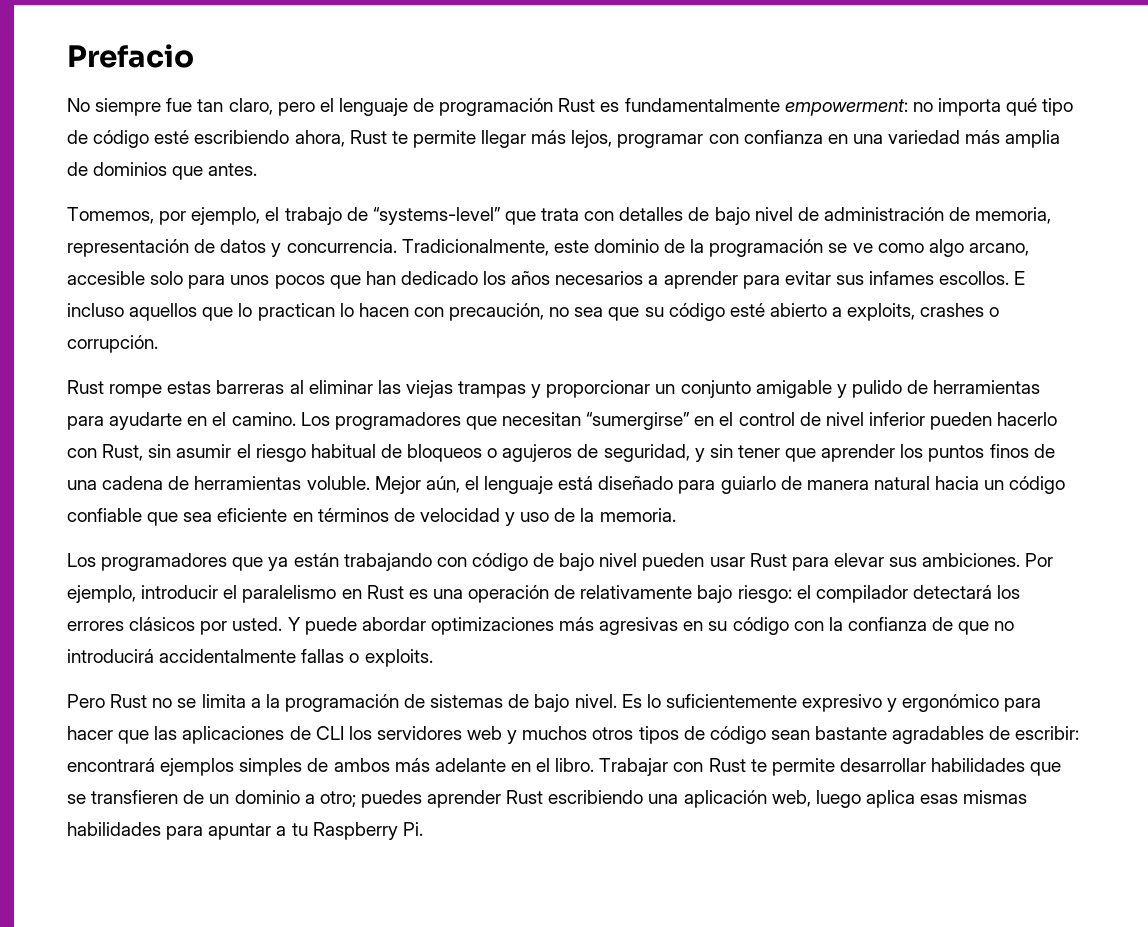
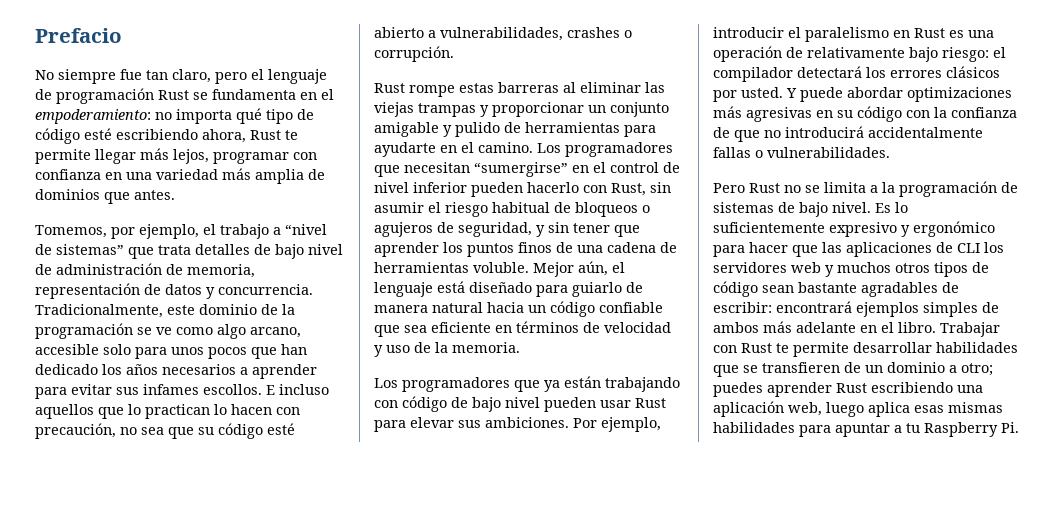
- No siempre fue tan claro, pero el lenguaje de programación Rust es fundamentalmente empowerment: no importa qué tipo de código esté escribiendo ahora, Rust te permite llegar más lejos, programar con confianza en una variedad más amplia de dominios que antes.
+ No siempre fue tan claro, pero el lenguaje de programación Rust se fundamenta en el empoderamiento: no importa qué tipo de código esté escribiendo ahora, Rust te permite llegar más lejos, programar con confianza en una variedad más amplia de dominios que antes.
- Tomemos, por ejemplo, el trabajo de “systems-level” que trata con detalles de bajo nivel de administración de memoria, representación de datos y concurrencia.
+ Tomemos, por ejemplo, el trabajo a “nivel de sistemas” que trata detalles de bajo nivel de administración de memoria, representación de datos y concurrencia.
- E incluso aquellos que lo practican lo hacen con precaución, no sea que su código esté abierto a exploits, crashes o corrupción.
+ E incluso aquellos que lo practican lo hacen con precaución, no sea que su código esté abierto a vulnerabilidades, crashes o corrupción.
- Y puede abordar optimizaciones más agresivas en su código con la confianza de que no introducirá accidentalmente fallas o exploits.
+ Y puede abordar optimizaciones más agresivas en su código con la confianza de que no introducirá accidentalmente fallas o vulnerabilidades.

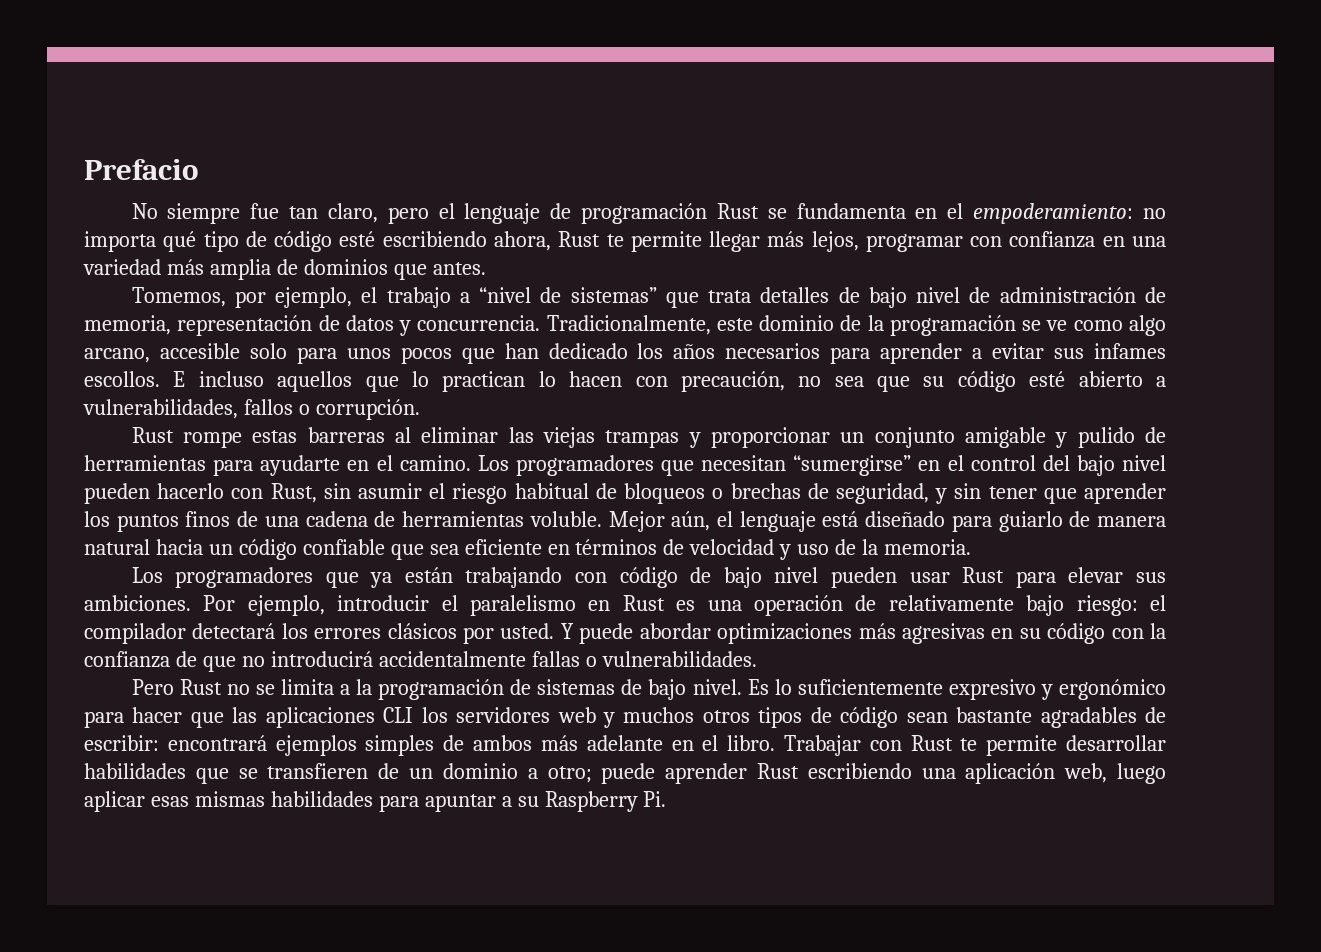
- Tradicionalmente, este dominio de la programación se ve como algo arcano, accesible solo para unos pocos que han dedicado los años necesarios a aprender para evitar sus infames escollos.
+ Tradicionalmente, este dominio de la programación se ve como algo arcano, accesible solo para unos pocos que han dedicado los años necesarios para aprender a evitar sus infames escollos.
- E incluso aquellos que lo practican lo hacen con precaución, no sea que su código esté abierto a vulnerabilidades, crashes o corrupción.
+ E incluso aquellos que lo practican lo hacen con precaución, no sea que su código esté abierto a vulnerabilidades, fallos o corrupción.
- Los programadores que necesitan “sumergirse” en el control de nivel inferior pueden hacerlo con Rust, sin asumir el riesgo habitual de bloqueos o agujeros de seguridad, y sin tener que aprender los puntos finos de una cadena de herramientas voluble.
+ Los programadores que necesitan “sumergirse” en el control del bajo nivel pueden hacerlo con Rust, sin asumir el riesgo habitual de bloqueos o brechas de seguridad, y sin tener que aprender los puntos finos de una cadena de herramientas voluble.
- Es lo suficientemente expresivo y ergonómico para hacer que las aplicaciones de CLI los servidores web y muchos otros tipos de código sean bastante agradables de escribir: encontrará ejemplos simples de ambos más adelante en el libro.
+ Es lo suficientemente expresivo y ergonómico para hacer que las aplicaciones CLI los servidores web y muchos otros tipos de código sean bastante agradables de escribir: encontrará ejemplos simples de ambos más adelante en el libro.
- Trabajar con Rust te permite desarrollar habilidades que se transfieren de un dominio a otro; puedes aprender Rust escribiendo una aplicación web, luego aplica esas mismas habilidades para apuntar a tu Raspberry Pi.
+ Trabajar con Rust te permite desarrollar habilidades que se transfieren de un dominio a otro; puede aprender Rust escribiendo una aplicación web, luego aplicar esas mismas habilidades para apuntar a su Raspberry Pi.

